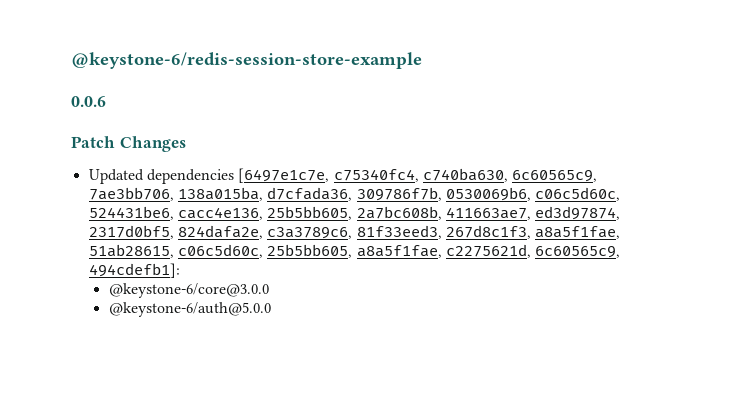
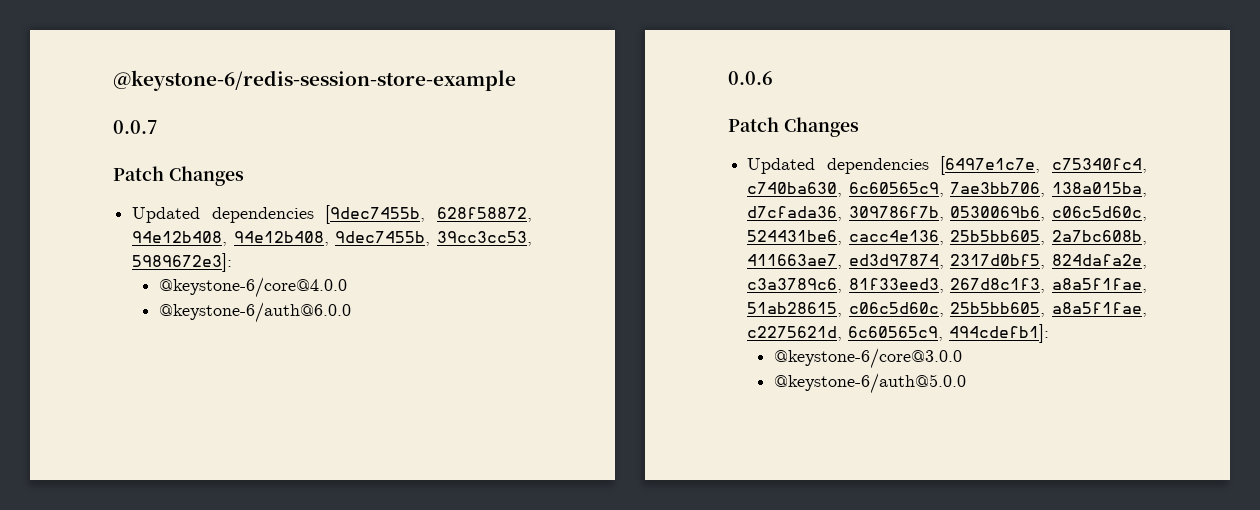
+ 0.0.7
+ Patch Changes
+ Updated dependencies [9dec7455b, 628f58872, 94e12b408, 94e12b408, 9dec7455b, 39cc3cc53, 5989672e3]:
+ @keystone-6/core@4.0.0
+ @keystone-6/auth@6.0.0

